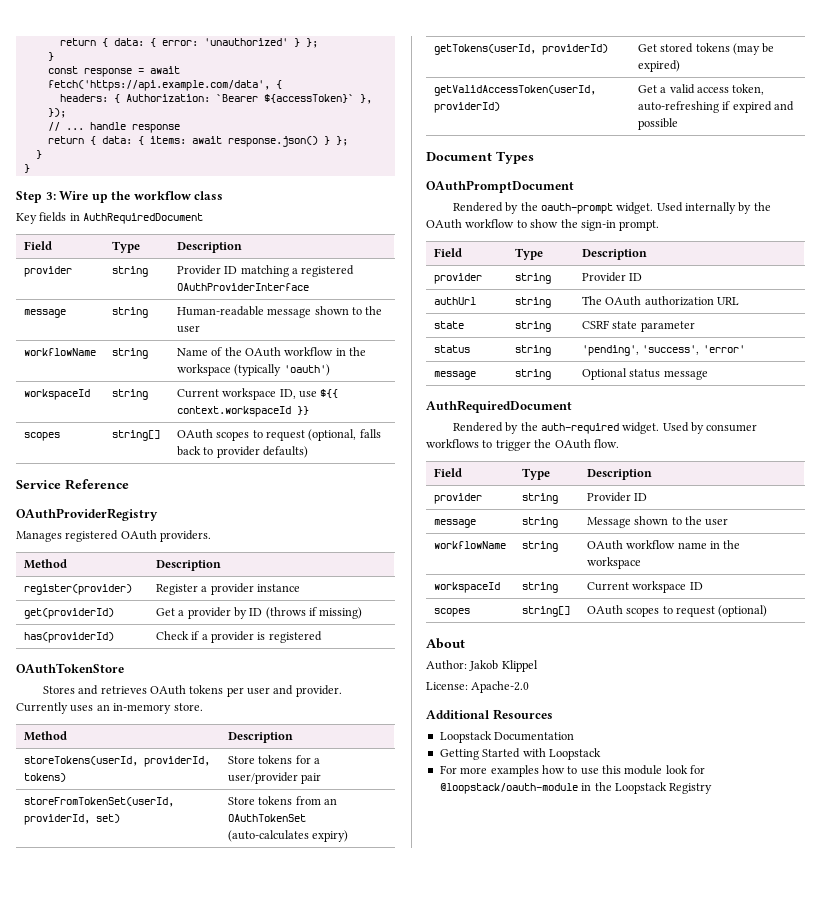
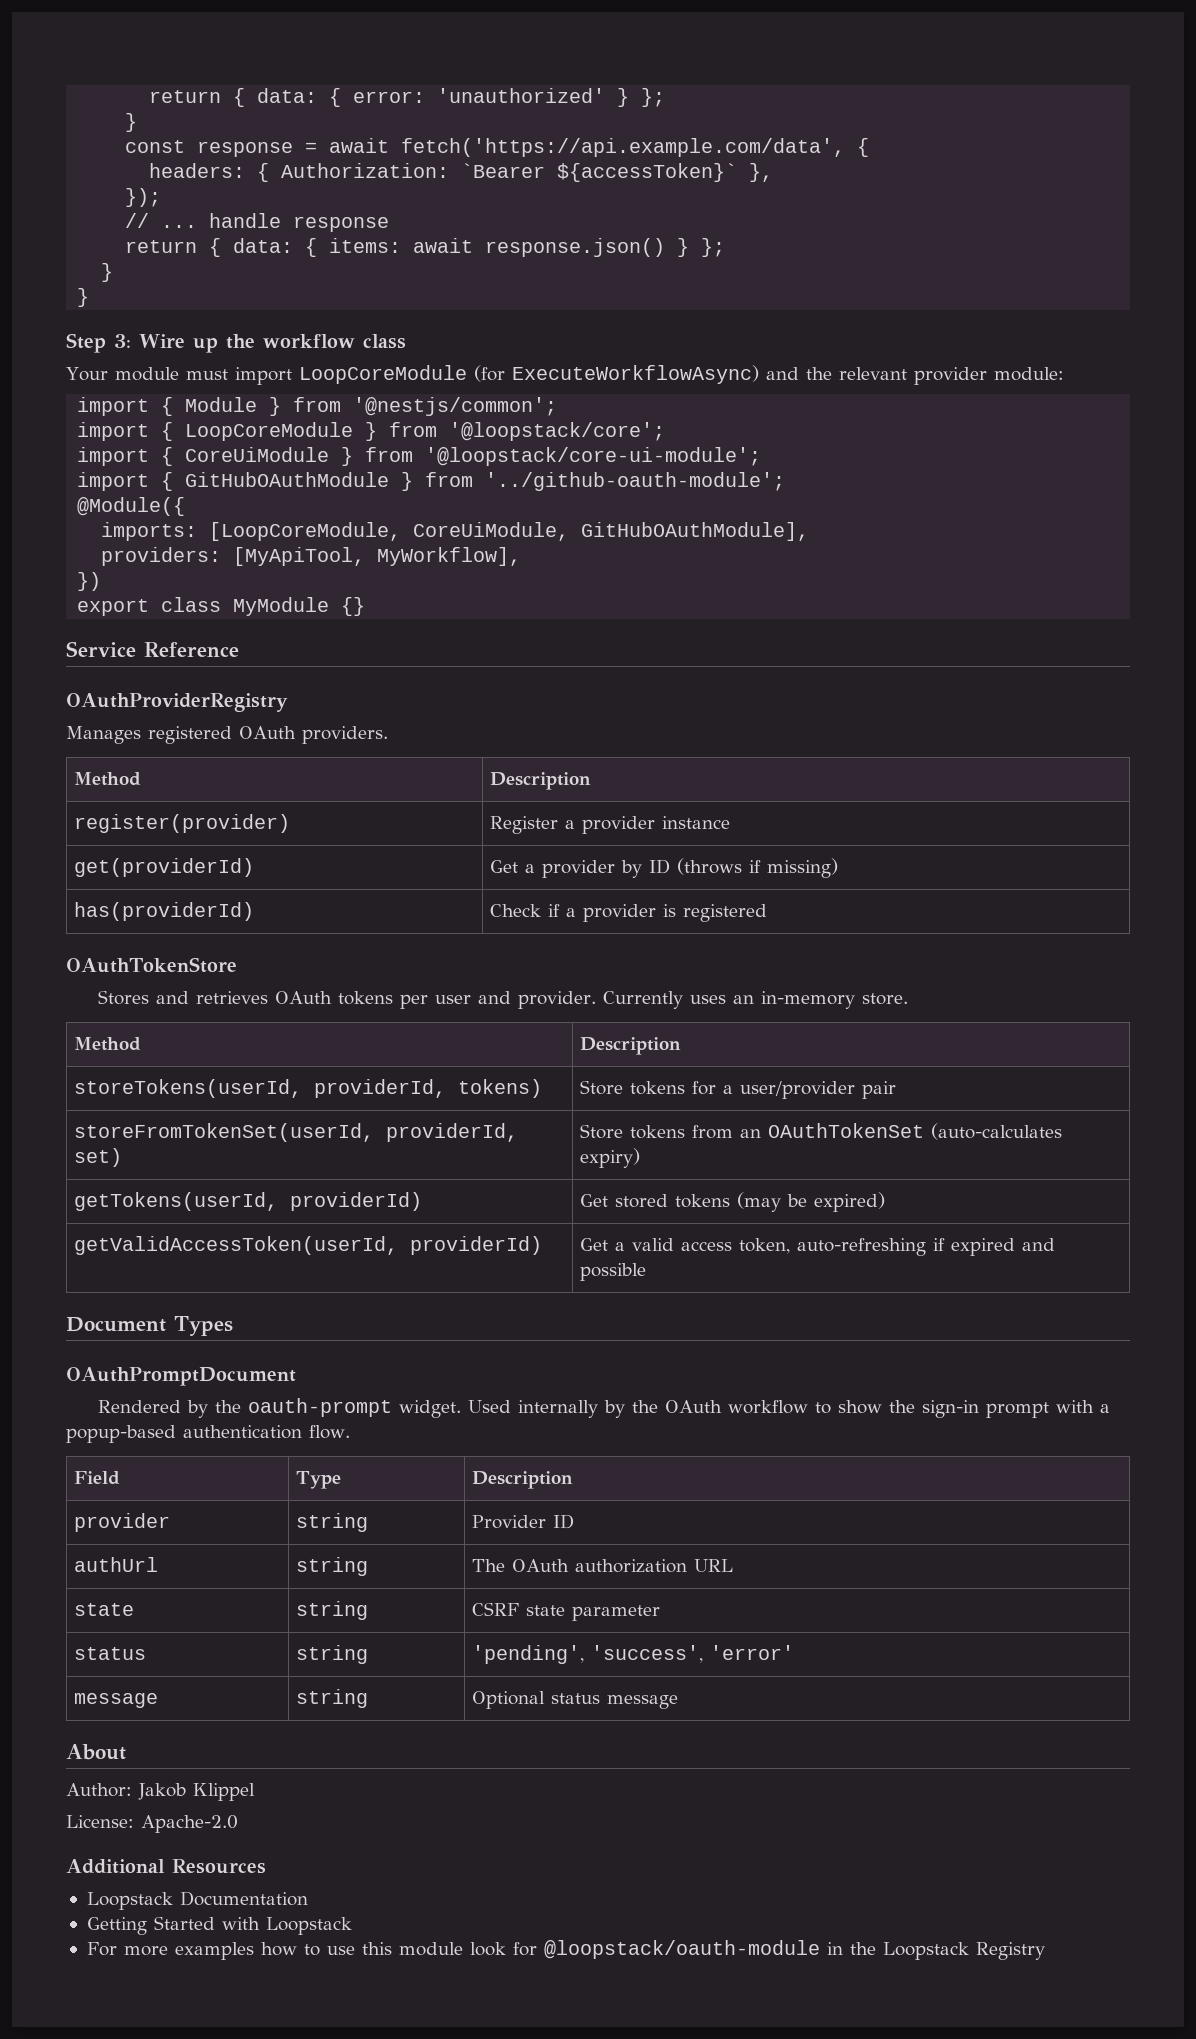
- Key fields in AuthRequiredDocument
- Field | Type | Description
- provider | string | Provider ID matching a registered OAuthProviderInterface
- message | string | Human-readable message shown to the user
- workflowName | string | Name of the OAuth workflow in the workspace (typically 'oauth')
- workspaceId | string | Current workspace ID, use ${{ context.workspaceId }}
- scopes | string[] | OAuth scopes to request (optional, falls back to provider defaults)
+ Your module must import LoopCoreModule (for ExecuteWorkflowAsync) and the relevant provider module:
+ import { Module } from '@nestjs/common';
+ import { LoopCoreModule } from '@loopstack/core';
+ import { CoreUiModule } from '@loopstack/core-ui-module';
+ import { GitHubOAuthModule } from '../github-oauth-module';
+ @Module({
+ imports: [LoopCoreModule, CoreUiModule, GitHubOAuthModule],
+ providers: [MyApiTool, MyWorkflow],
+ })
+ export class MyModule {}
- Used internally by the OAuth workflow to show the sign-in prompt.
+ Used internally by the OAuth workflow to show the sign-in prompt with a popup-based authentication flow.
  message | string | Optional status message
- AuthRequiredDocument
- Rendered by the auth-required widget. Used by consumer workflows to trigger the OAuth flow.
- Field | Type | Description
- provider | string | Provider ID
- message | string | Message shown to the user
- workflowName | string | OAuth workflow name in the workspace
- workspaceId | string | Current workspace ID
- scopes | string[] | OAuth scopes to request (optional)

